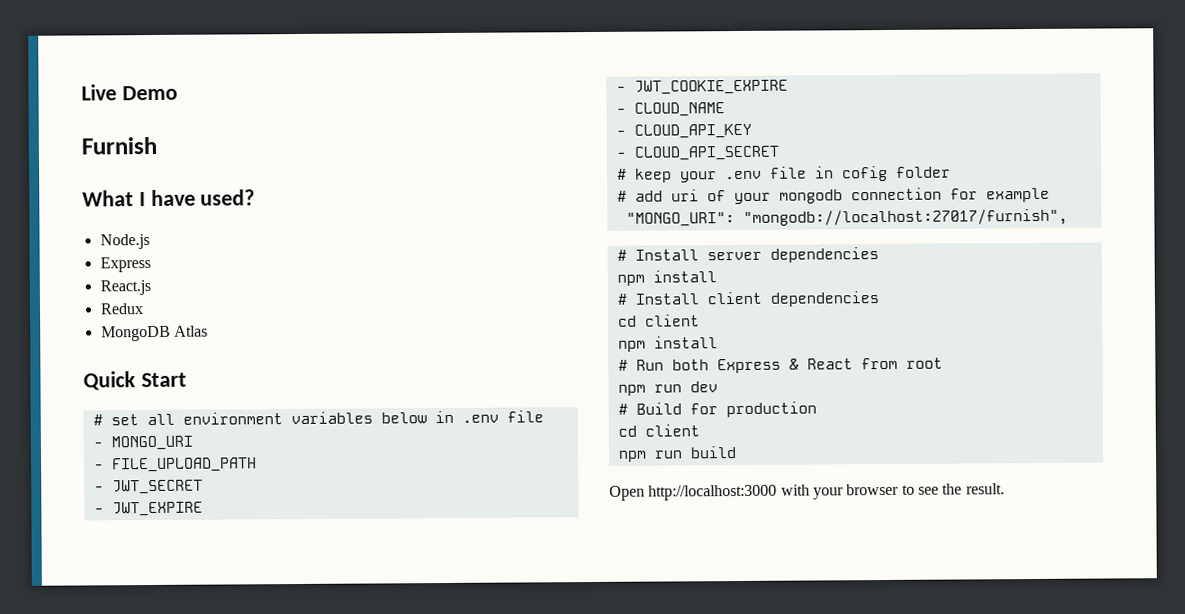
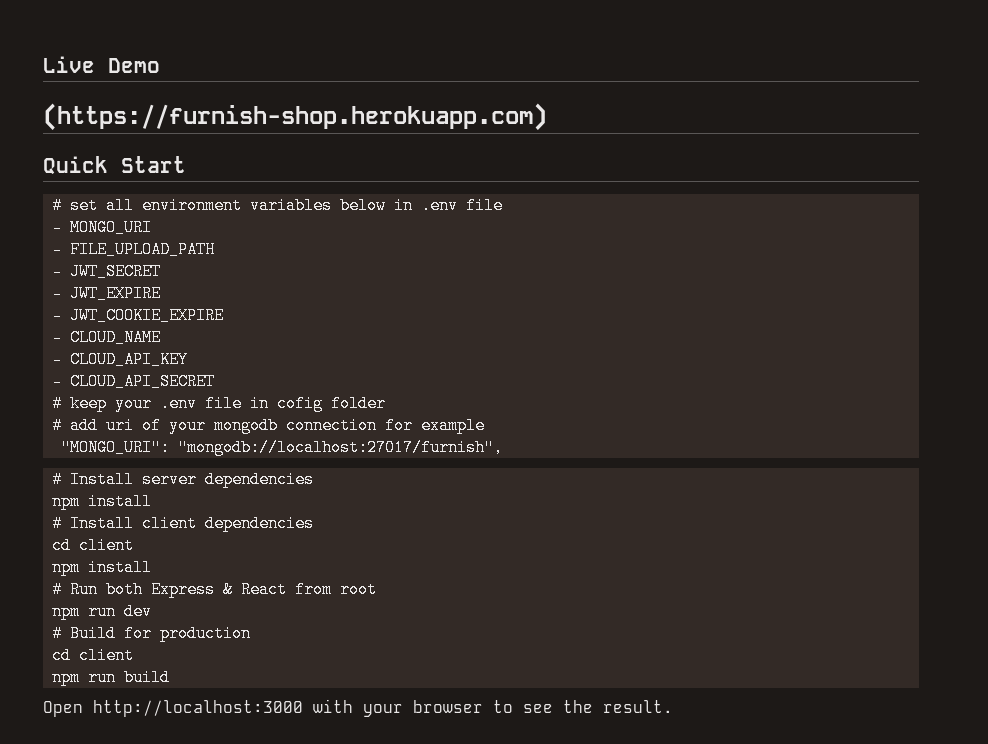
- Furnish
- What I have used?
- Node.js
- Express
- React.js
- Redux
- MongoDB Atlas
+ (https://furnish-shop.herokuapp.com)

